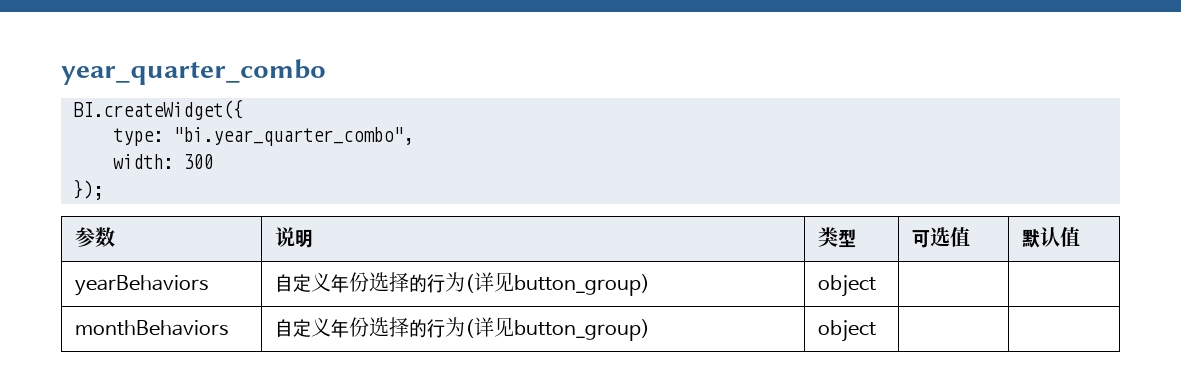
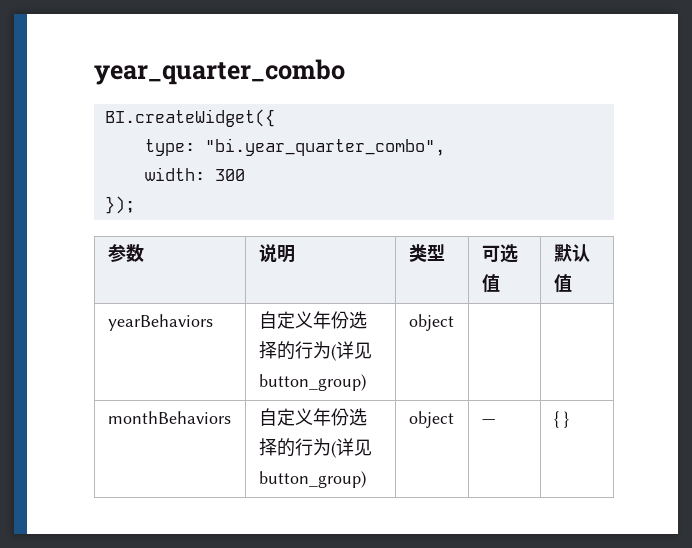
- monthBehaviors | 自定义年份选择的行为(详见button_group) | object | |
+ monthBehaviors | 自定义年份选择的行为(详见button_group) | object | — | { }

